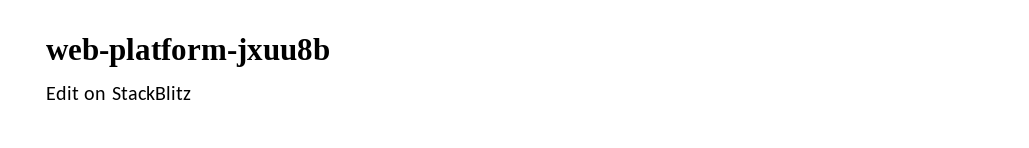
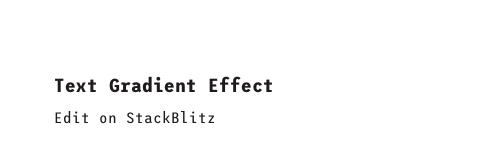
- web-platform-jxuu8b
+ Text Gradient Effect

